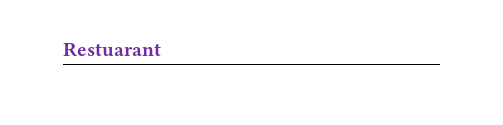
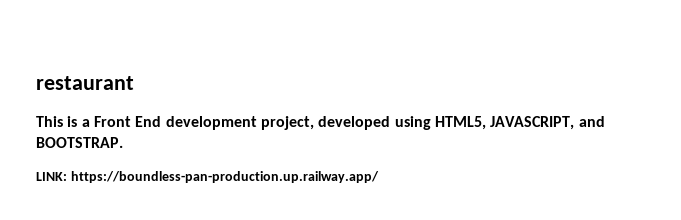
- Restuarant
+ restaurant
+ This is a Front End development project, developed using HTML5, JAVASCRIPT, and BOOTSTRAP.
+ LINK: https://boundless-pan-production.up.railway.app/

